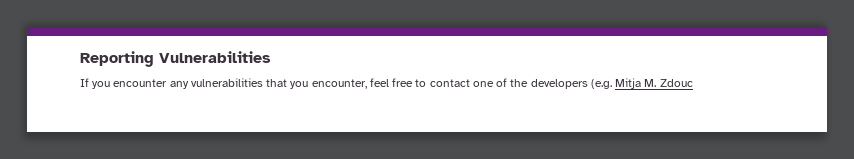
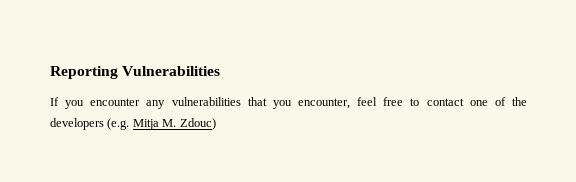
- If you encounter any vulnerabilities that you encounter, feel free to contact one of the developers (e.g. Mitja M. Zdouc
+ If you encounter any vulnerabilities that you encounter, feel free to contact one of the developers (e.g. Mitja M. Zdouc)

